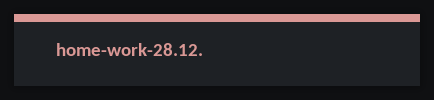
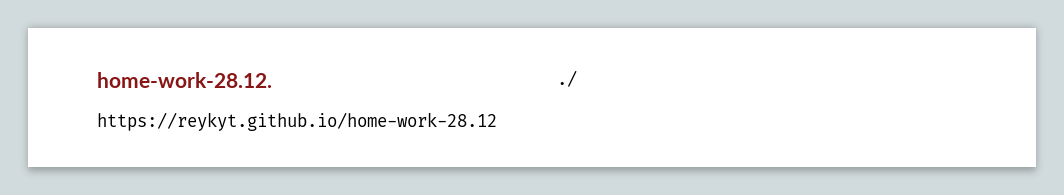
+ https://reykyt.github.io/home-work-28.12 ./

